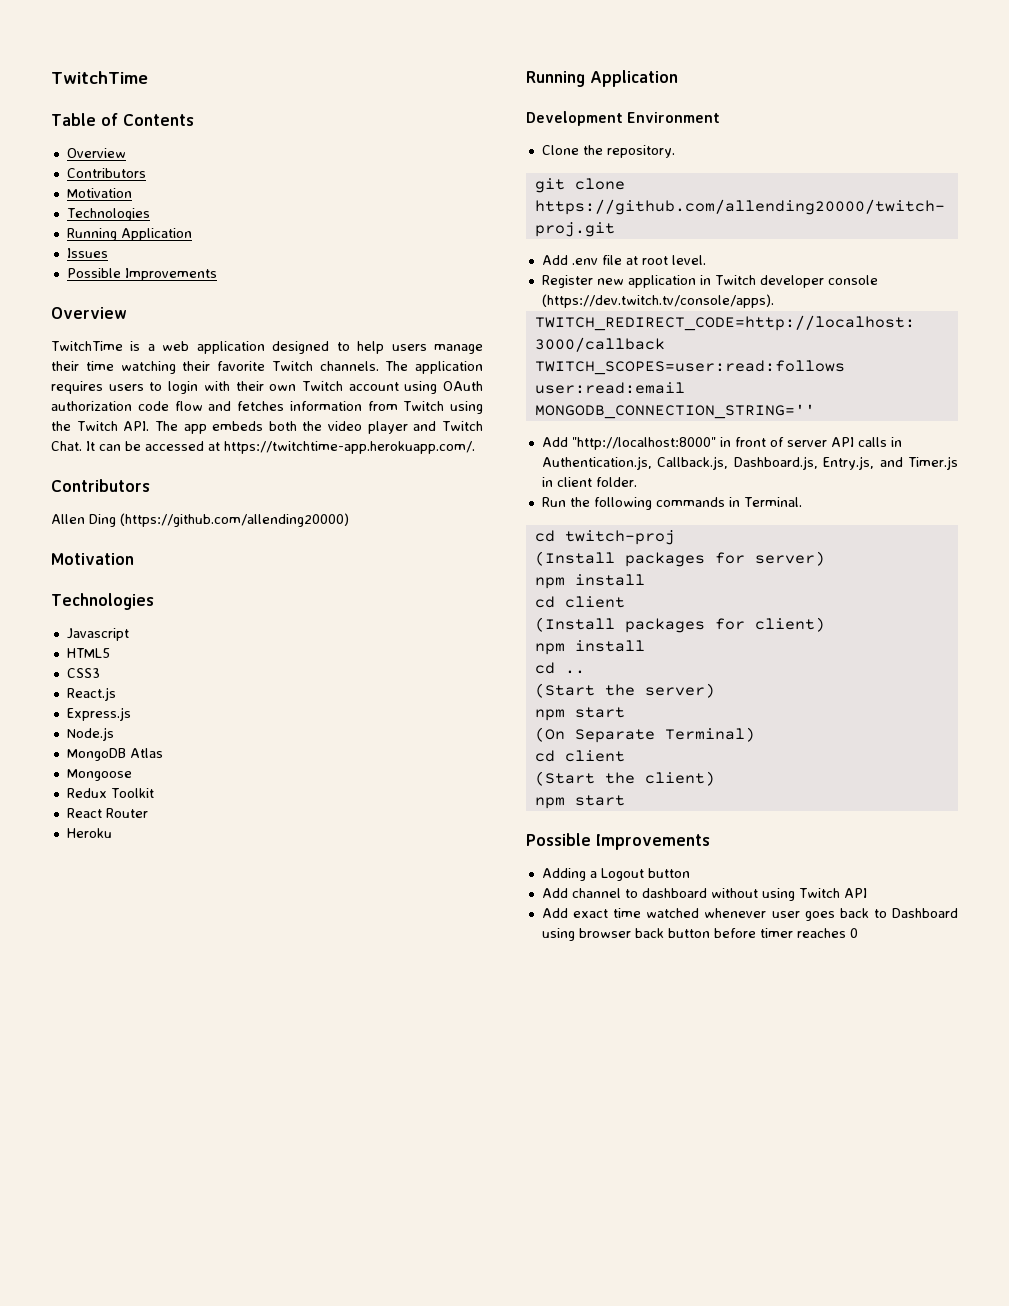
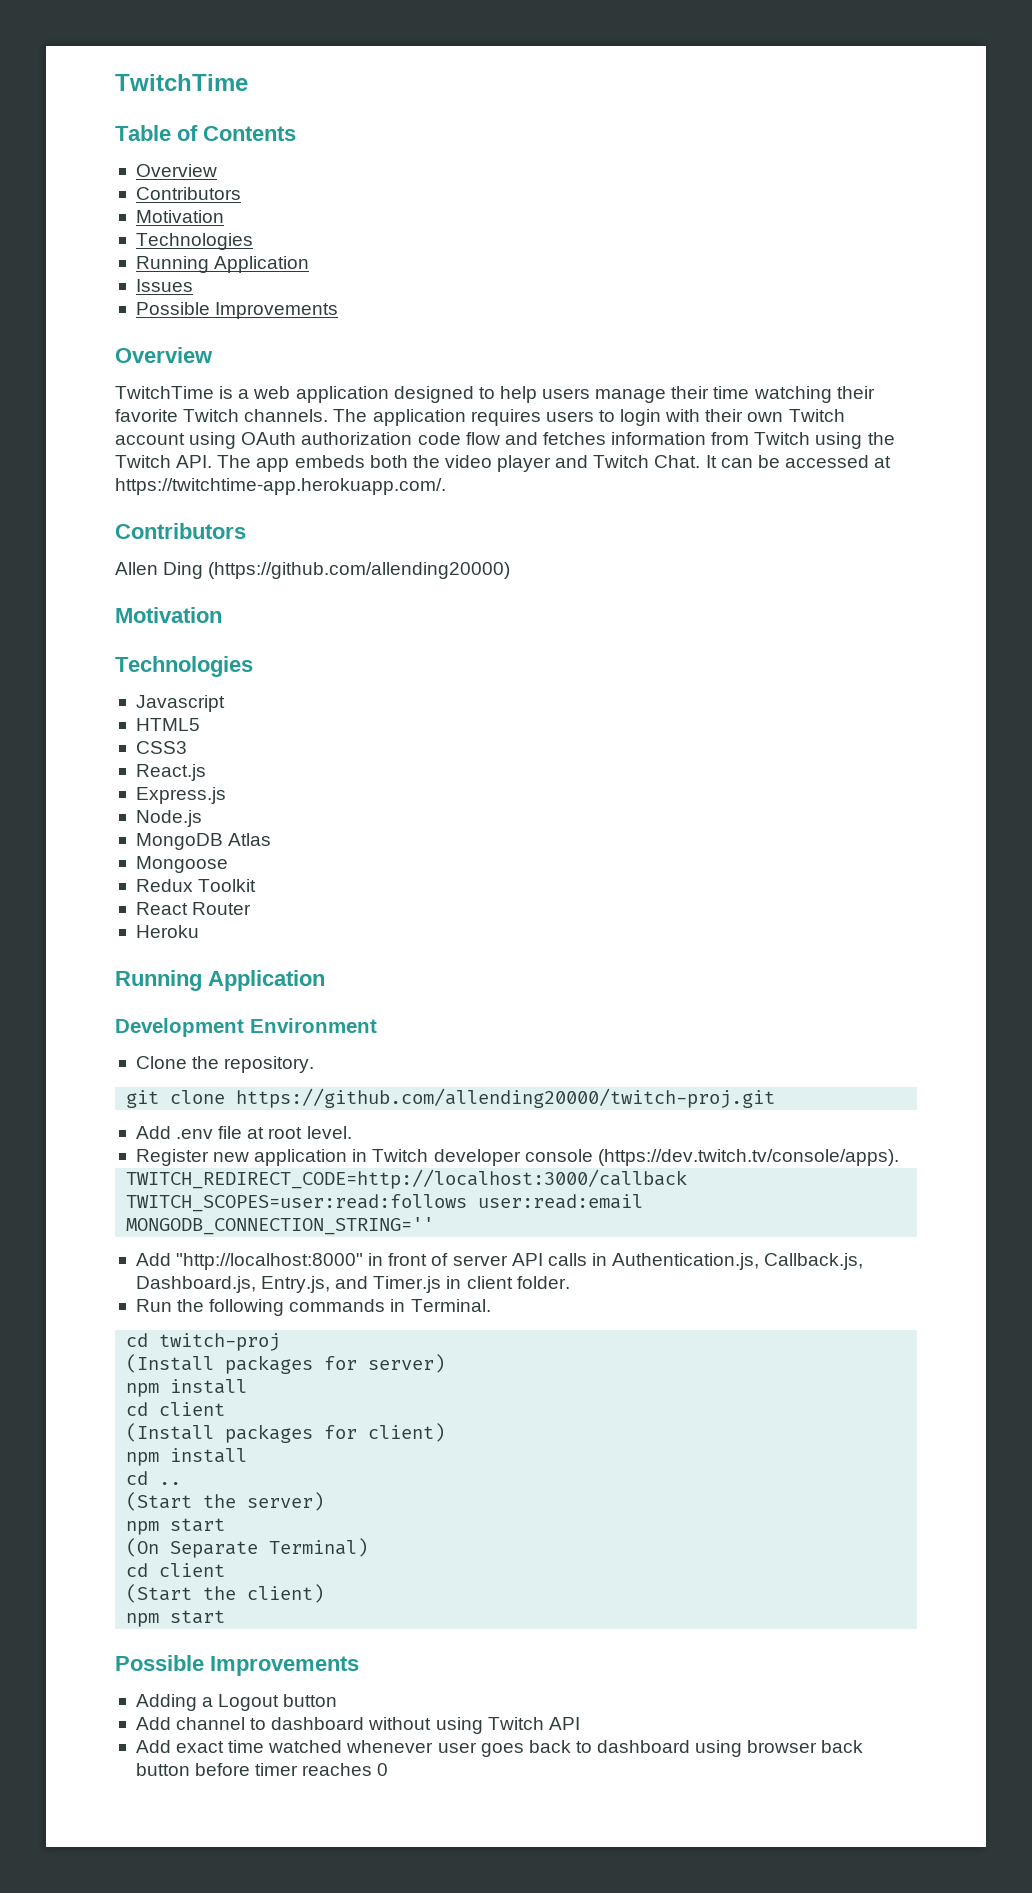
- Add exact time watched whenever user goes back to Dashboard using browser back button before timer reaches 0
+ Add exact time watched whenever user goes back to dashboard using browser back button before timer reaches 0

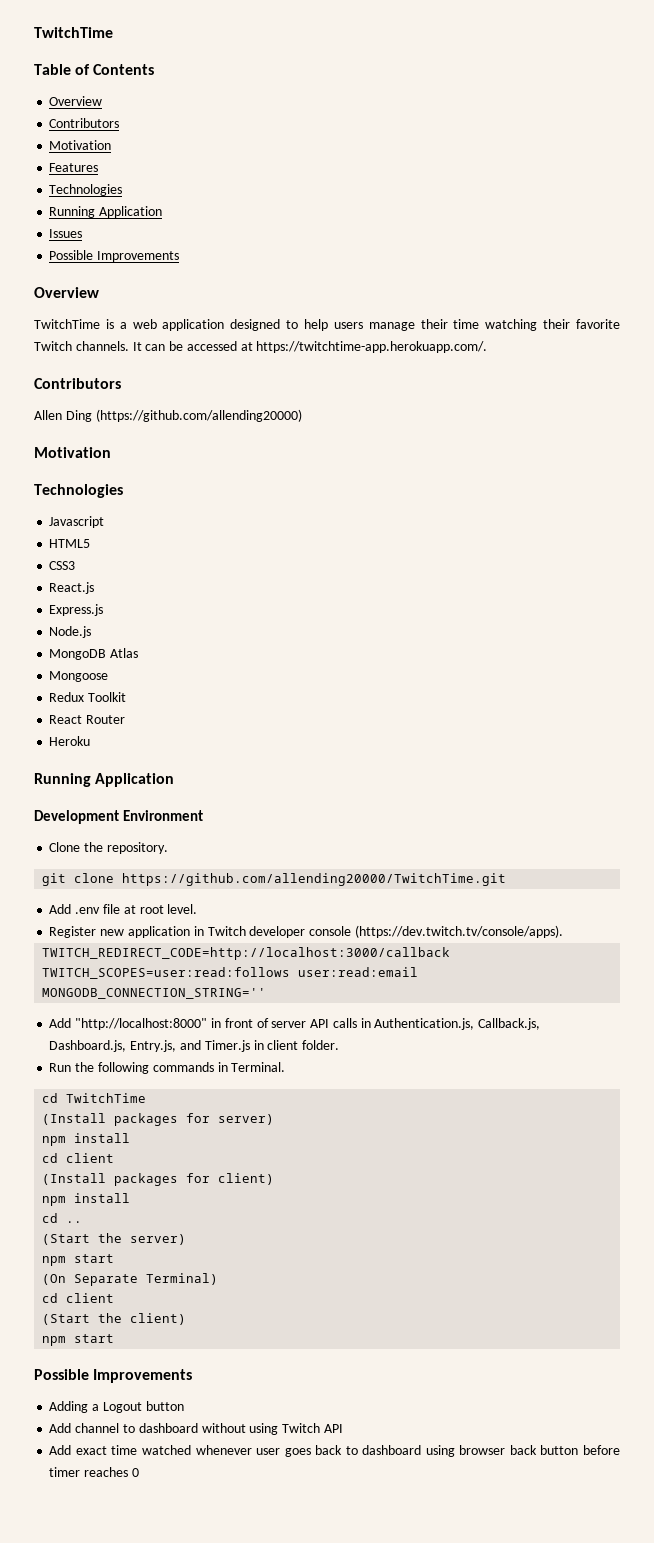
+ Features
- The application requires users to login with their own Twitch account using OAuth authorization code flow and fetches information from Twitch using the Twitch API. The app embeds both the video player and Twitch Chat.
- git clone https://github.com/allending20000/twitch-proj.git
+ git clone https://github.com/allending20000/TwitchTime.git
- cd twitch-proj
+ cd TwitchTime

